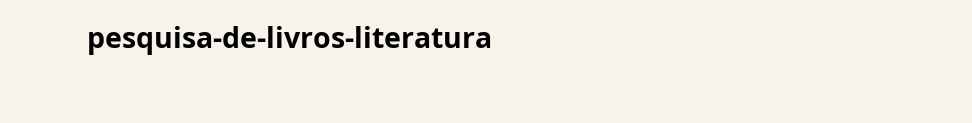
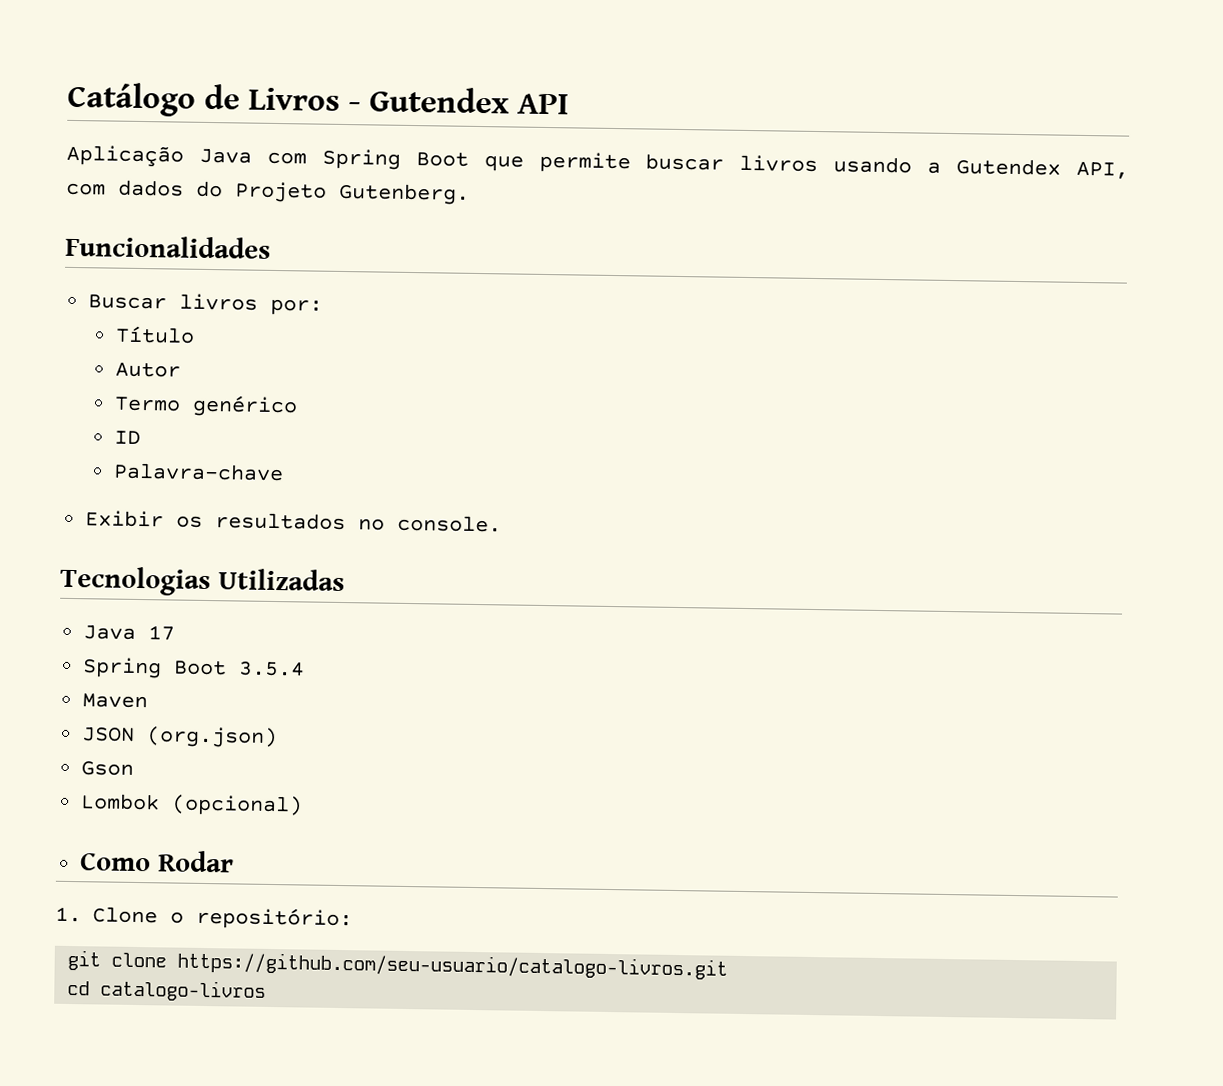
- pesquisa-de-livros-literatura
+ Catálogo de Livros - Gutendex API
+ Aplicação Java com Spring Boot que permite buscar livros usando a Gutendex API, com dados do Projeto Gutenberg.
+ Funcionalidades
+ Buscar livros por:
+ Título
+ Autor
+ Termo genérico
+ ID
+ Palavra-chave
+ Exibir os resultados no console.
+ Tecnologias Utilizadas
+ Java 17
+ Spring Boot 3.5.4
+ Maven
+ JSON (org.json)
+ Gson
+ Lombok (opcional)
+ Como Rodar
+ 1. Clone o repositório:
+ git clone https://github.com/seu-usuario/catalogo-livros.git
+ cd catalogo-livros

